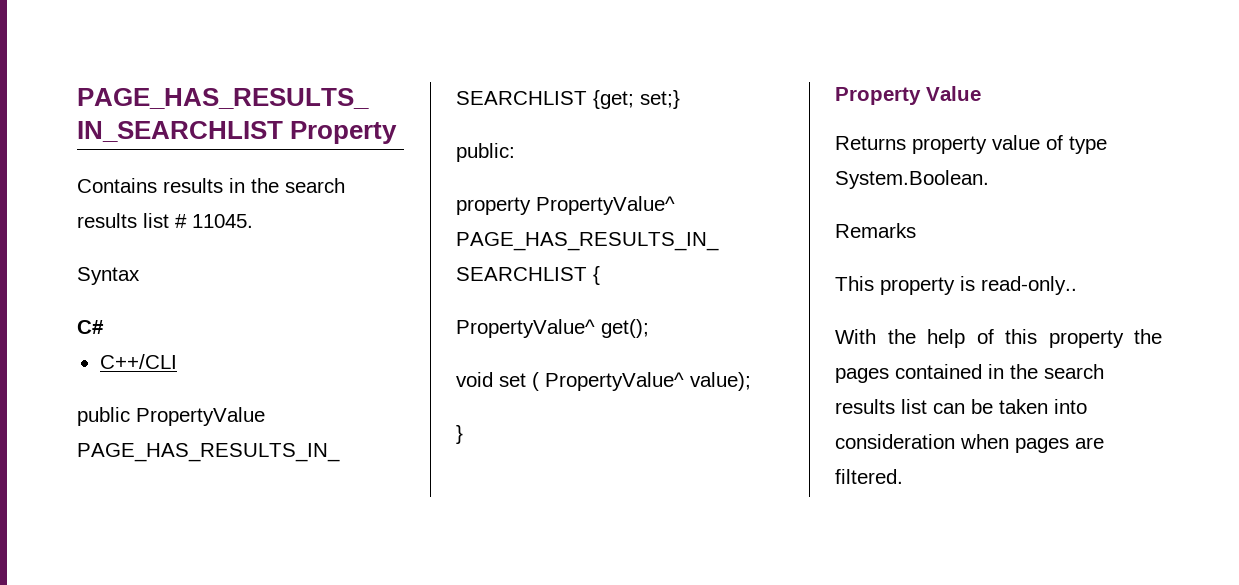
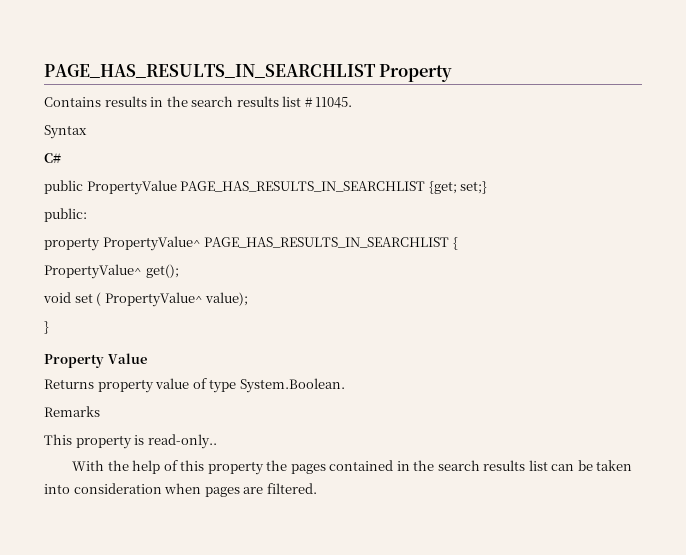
- C++/CLI

